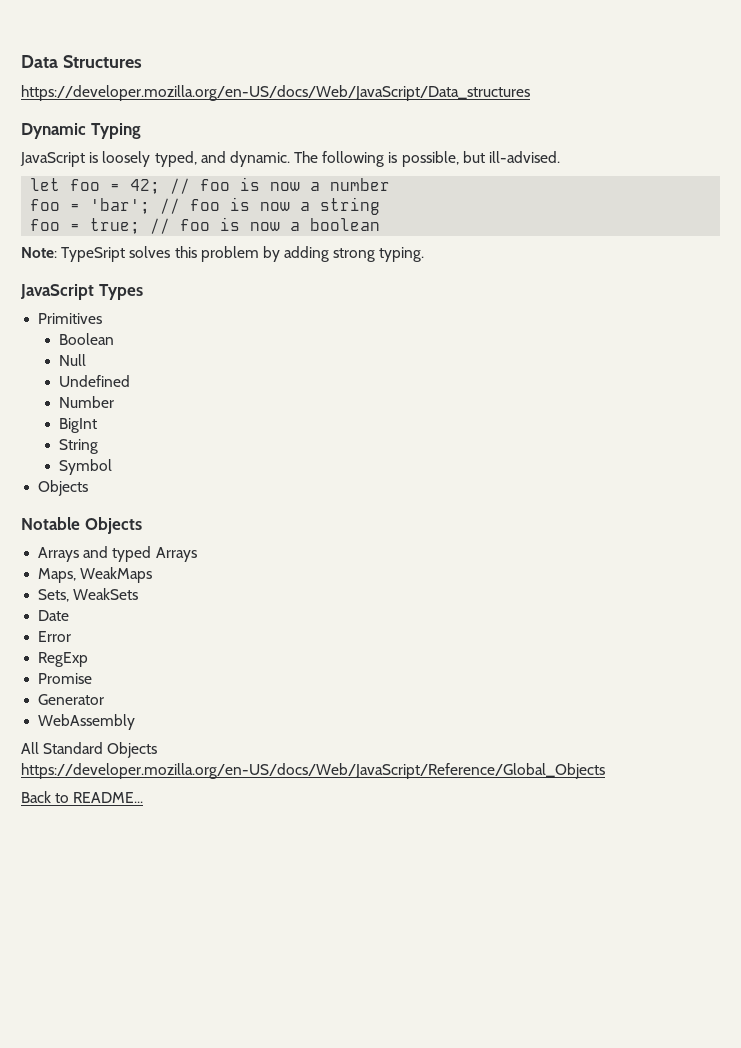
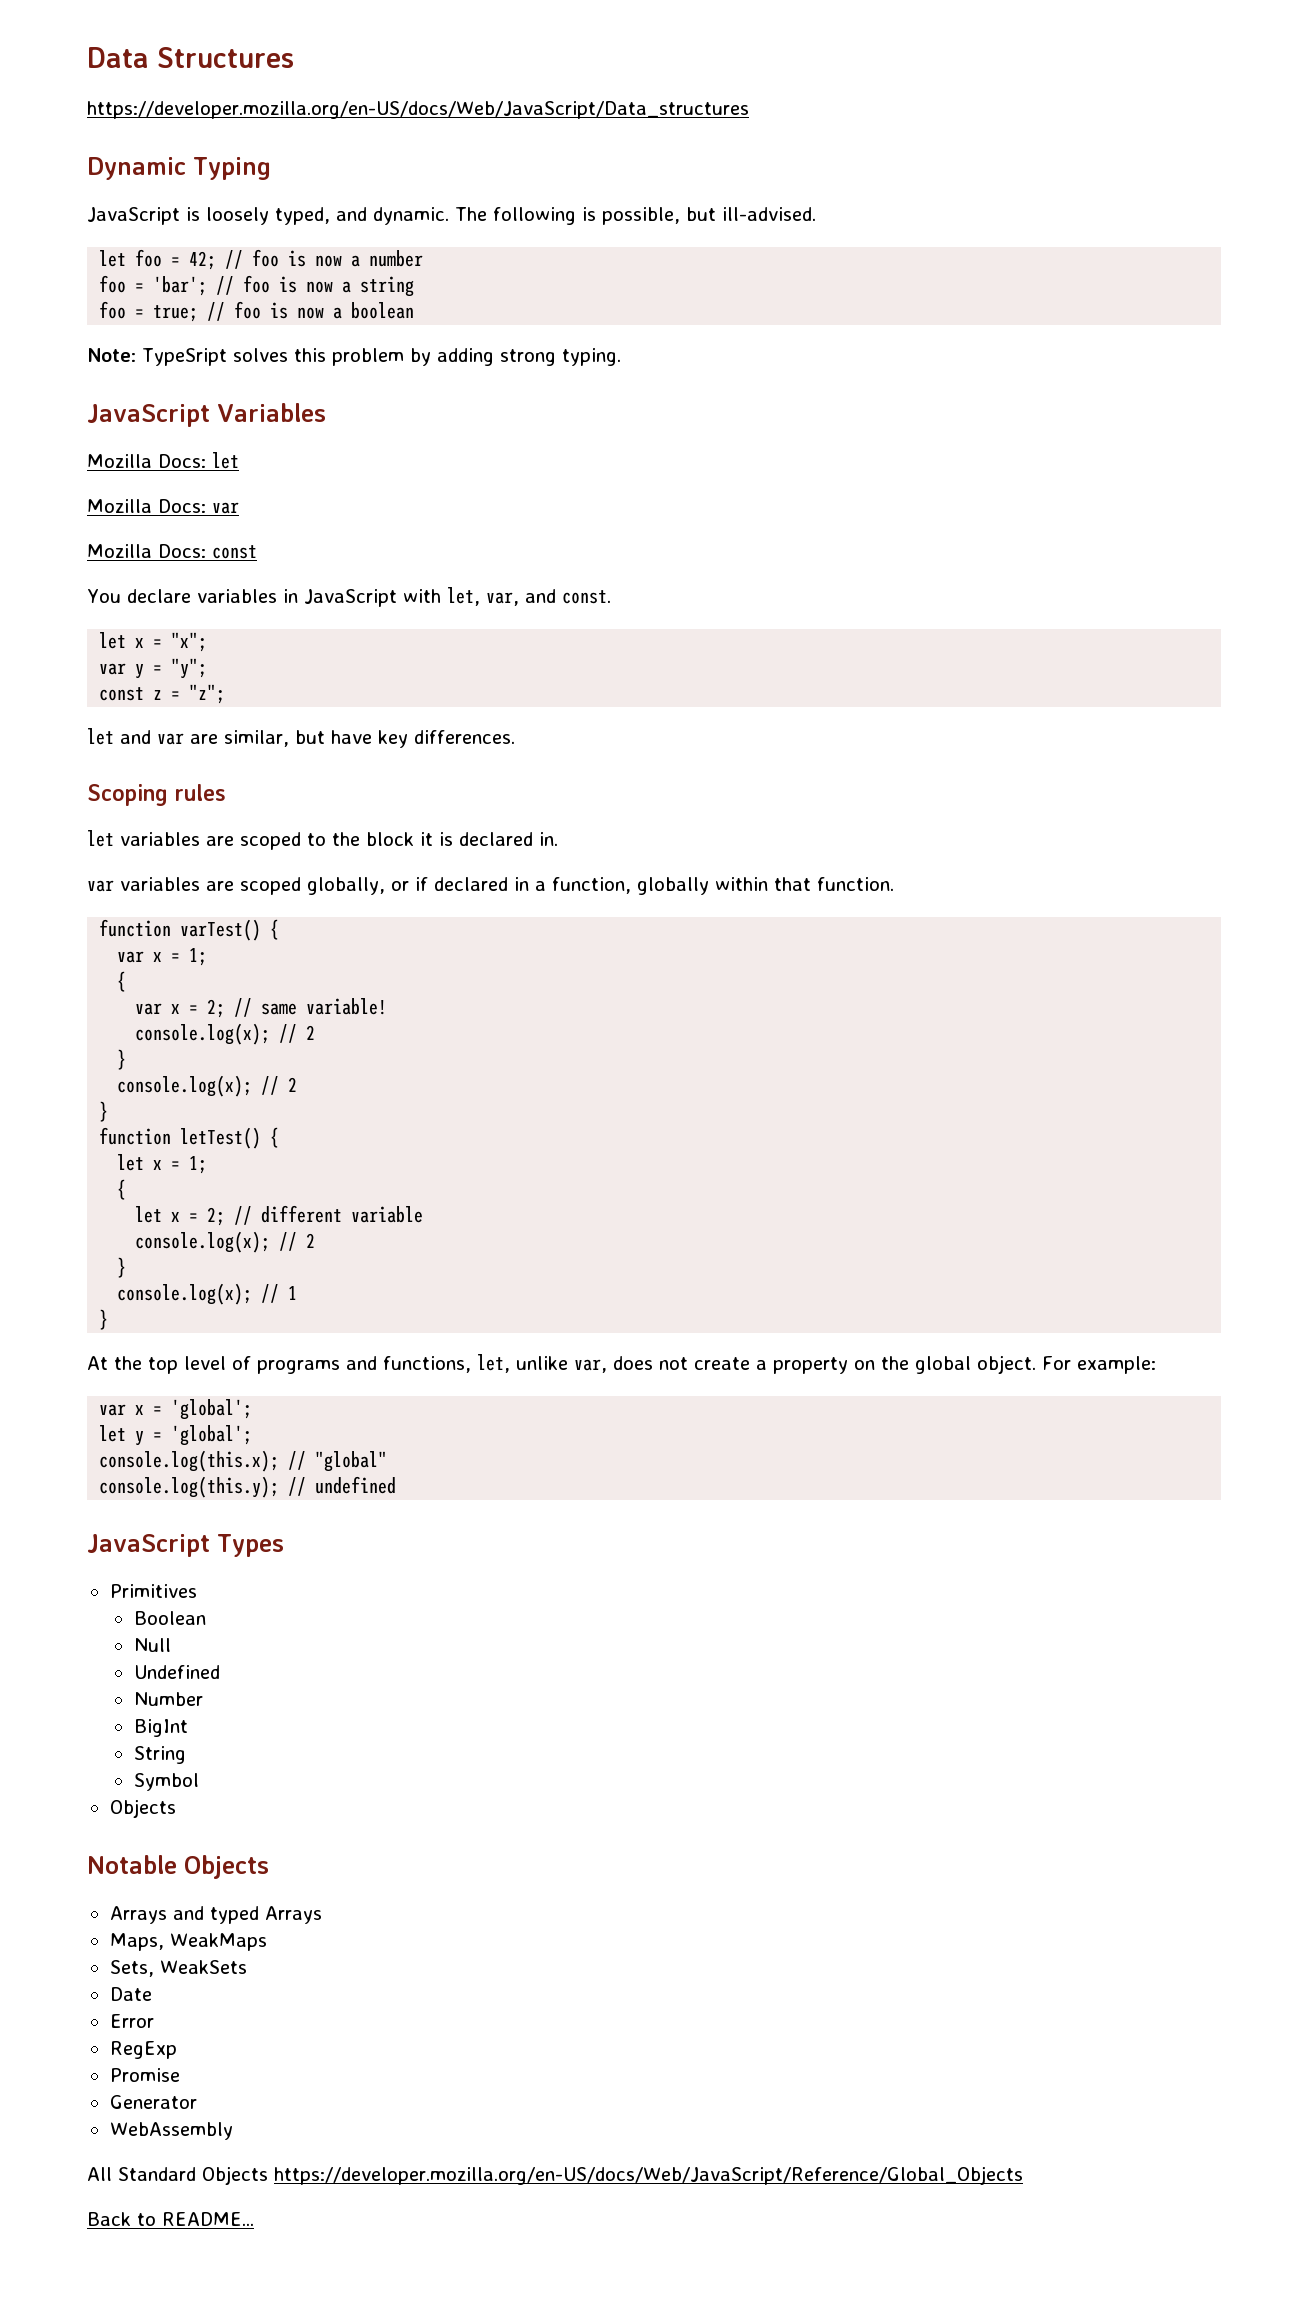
+ JavaScript Variables
+ Mozilla Docs: let
+ Mozilla Docs: var
+ Mozilla Docs: const
+ You declare variables in JavaScript with let, var, and const.
+ let x = "x";
+ var y = "y";
+ const z = "z";
+ let and var are similar, but have key differences.
+ Scoping rules
+ let variables are scoped to the block it is declared in.
+ var variables are scoped globally, or if declared in a function, globally within that function.
+ function varTest() {
+ var x = 1;
+ {
+ var x = 2; // same variable!
+ console.log(x); // 2
+ }
+ console.log(x); // 2
+ }
+ function letTest() {
+ let x = 1;
+ {
+ let x = 2; // different variable
+ console.log(x); // 2
+ }
+ console.log(x); // 1
+ }
+ At the top level of programs and functions, let, unlike var, does not create a property on the global object. For example:
+ var x = 'global';
+ let y = 'global';
+ console.log(this.x); // "global"
+ console.log(this.y); // undefined

